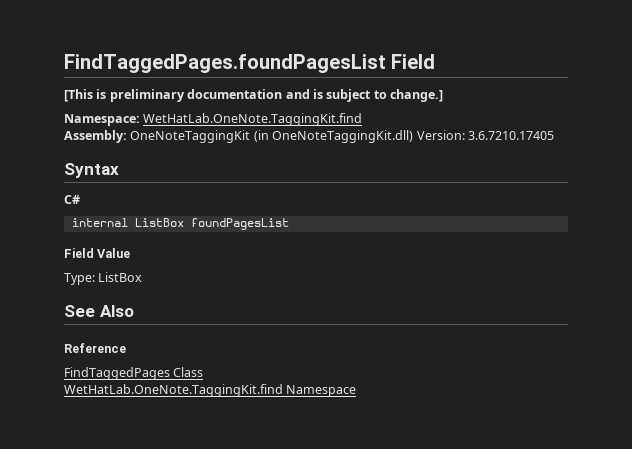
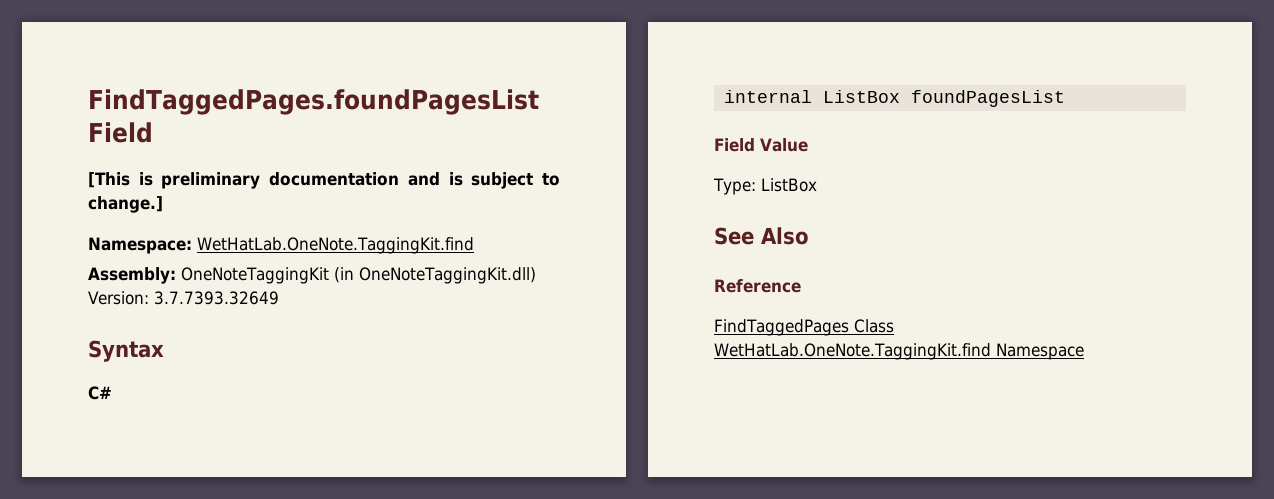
- Assembly: OneNoteTaggingKit (in OneNoteTaggingKit.dll) Version: 3.6.7210.17405
+ Assembly: OneNoteTaggingKit (in OneNoteTaggingKit.dll) Version: 3.7.7393.32649

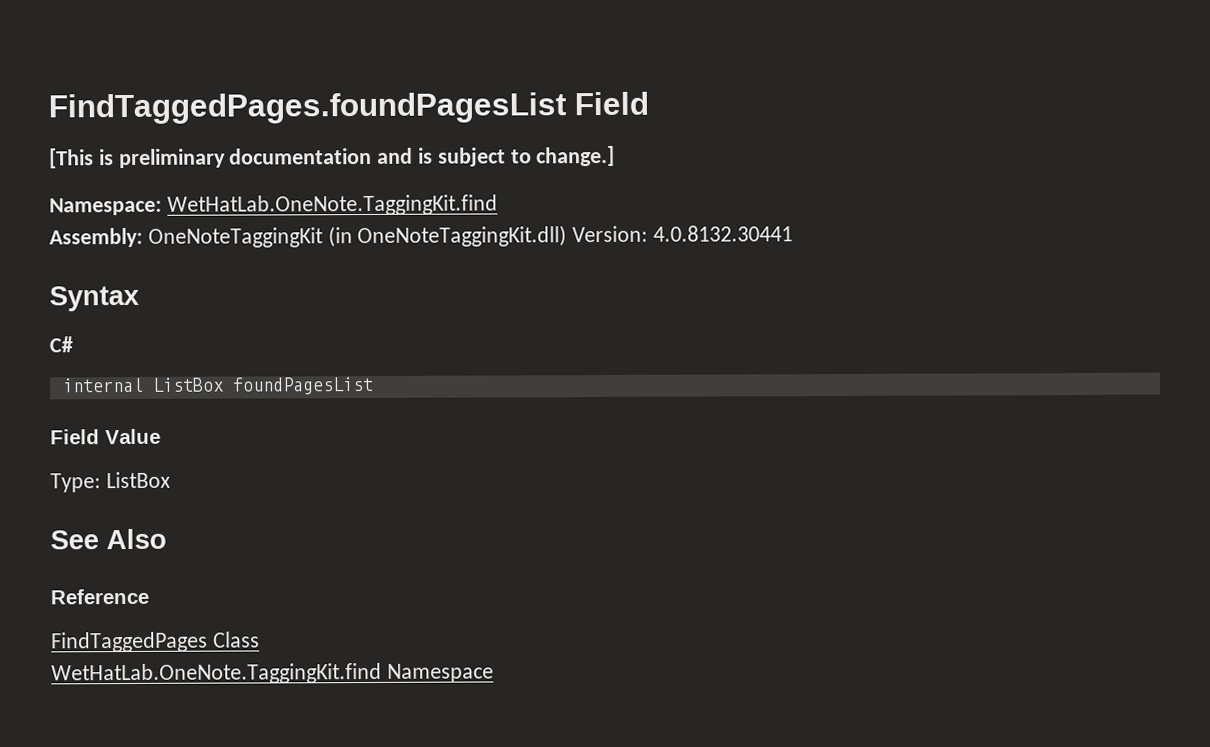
- Assembly: OneNoteTaggingKit (in OneNoteTaggingKit.dll) Version: 3.7.7393.32649
+ Assembly: OneNoteTaggingKit (in OneNoteTaggingKit.dll) Version: 4.0.8132.30441

